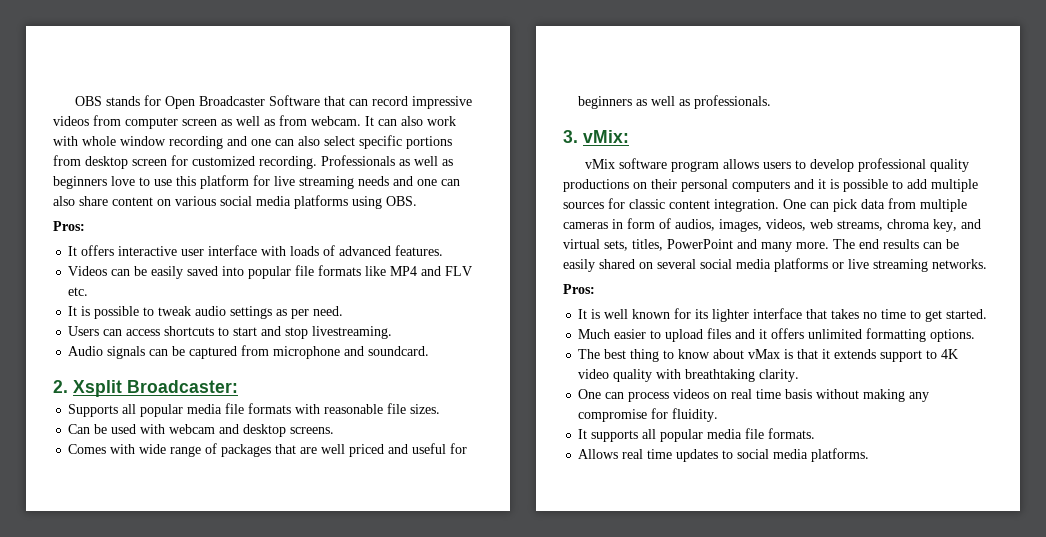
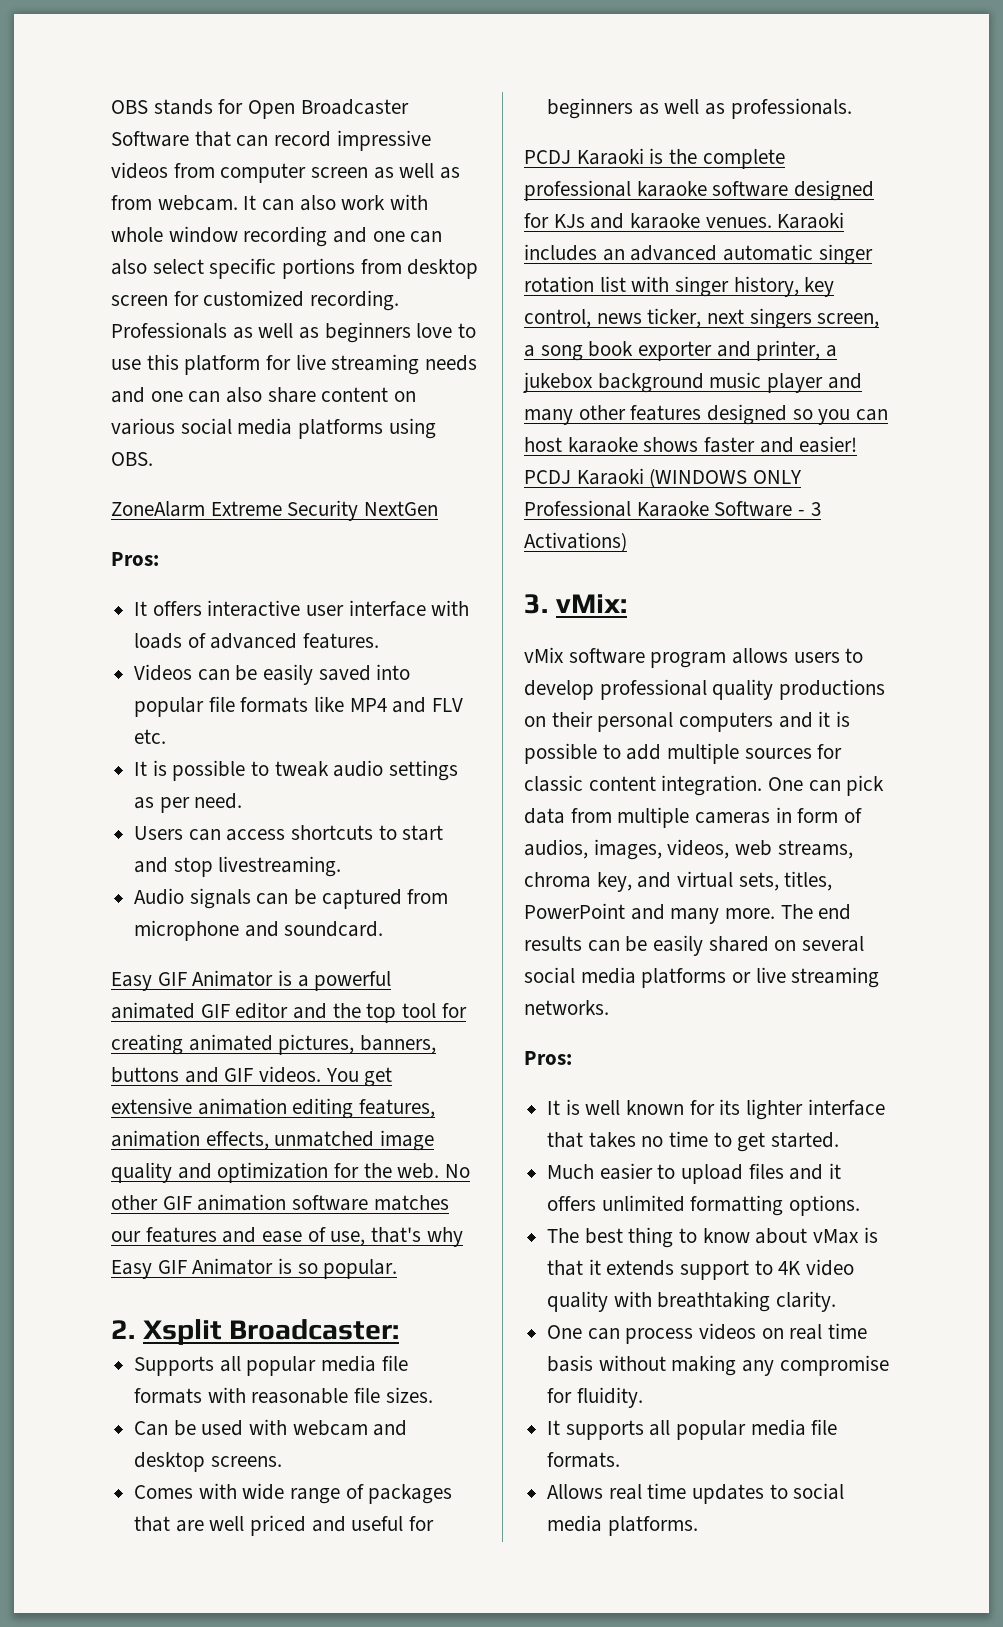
+ ZoneAlarm Extreme Security NextGen
+ Easy GIF Animator is a powerful animated GIF editor and the top tool for creating animated pictures, banners, buttons and GIF videos. You get extensive animation editing features, animation effects, unmatched image quality and optimization for the web. No other GIF animation software matches our features and ease of use, that's why Easy GIF Animator is so popular.
+ PCDJ Karaoki is the complete professional karaoke software designed for KJs and karaoke venues. Karaoki includes an advanced automatic singer rotation list with singer history, key control, news ticker, next singers screen, a song book exporter and printer, a jukebox background music player and many other features designed so you can host karaoke shows faster and easier! PCDJ Karaoki (WINDOWS ONLY Professional Karaoke Software - 3 Activations)

